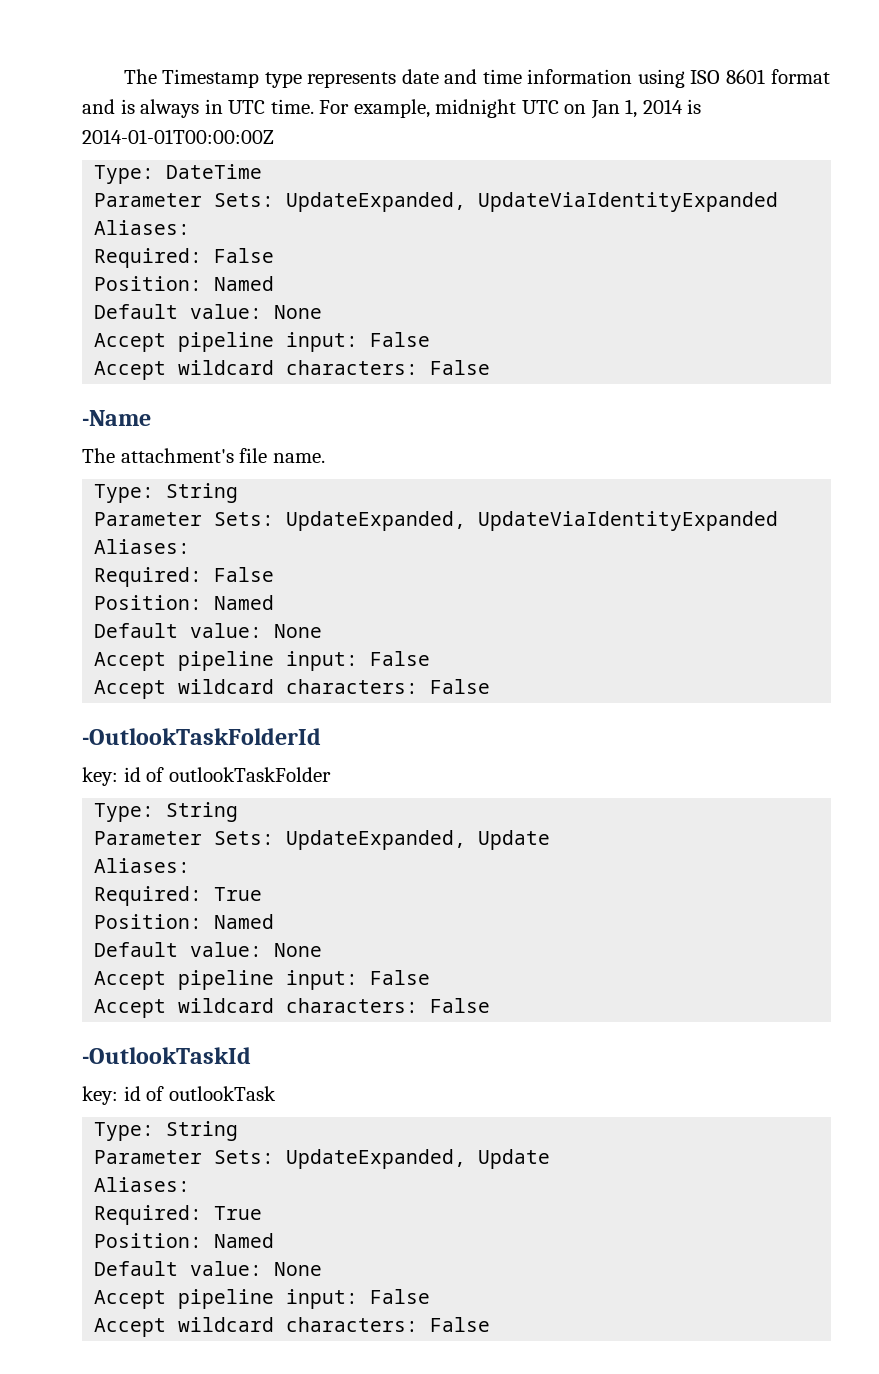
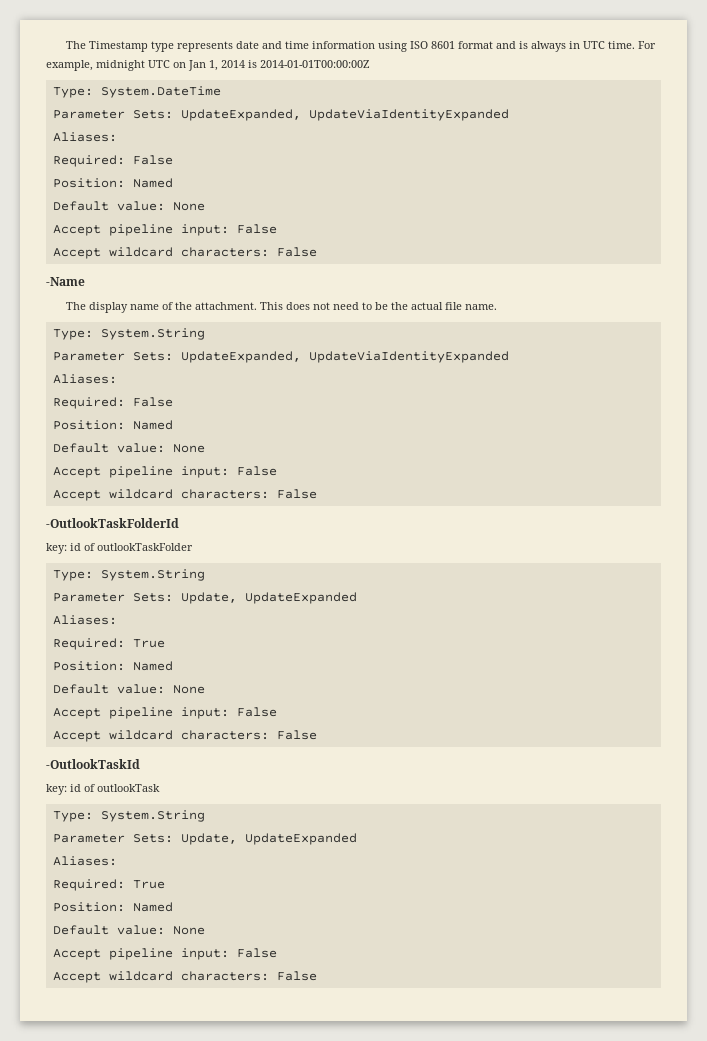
- Type: DateTime
+ Type: System.DateTime
- The attachment's file name.
- Type: String
+ The display name of the attachment. This does not need to be the actual file name.
+ Type: System.String
  key: id of outlookTaskFolder
- Type: String
- Parameter Sets: UpdateExpanded, Update
+ Type: System.String
+ Parameter Sets: Update, UpdateExpanded
  key: id of outlookTask
- Type: String
- Parameter Sets: UpdateExpanded, Update
+ Type: System.String
+ Parameter Sets: Update, UpdateExpanded

